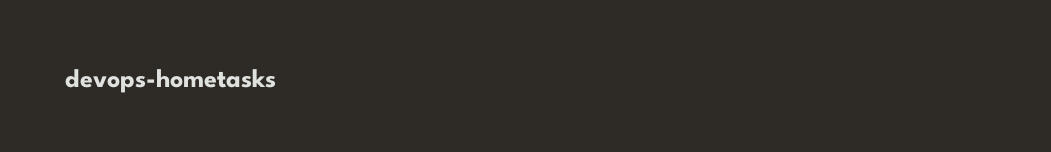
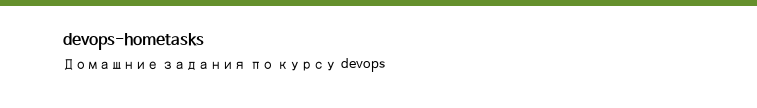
+ Домашние задания по курсу devops

